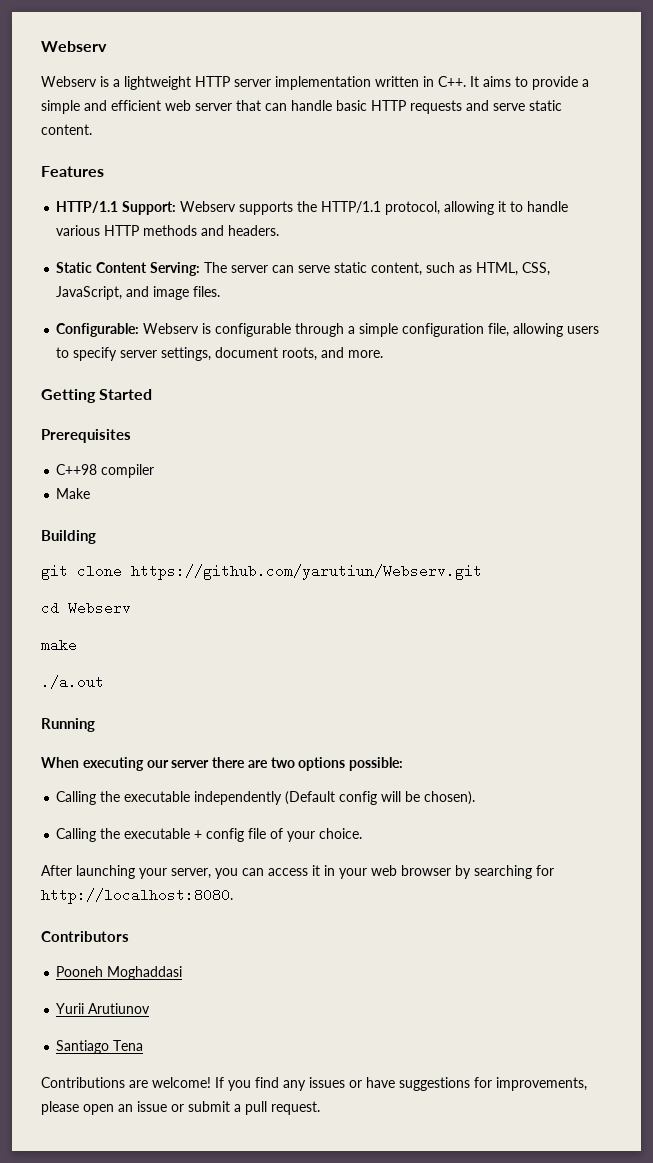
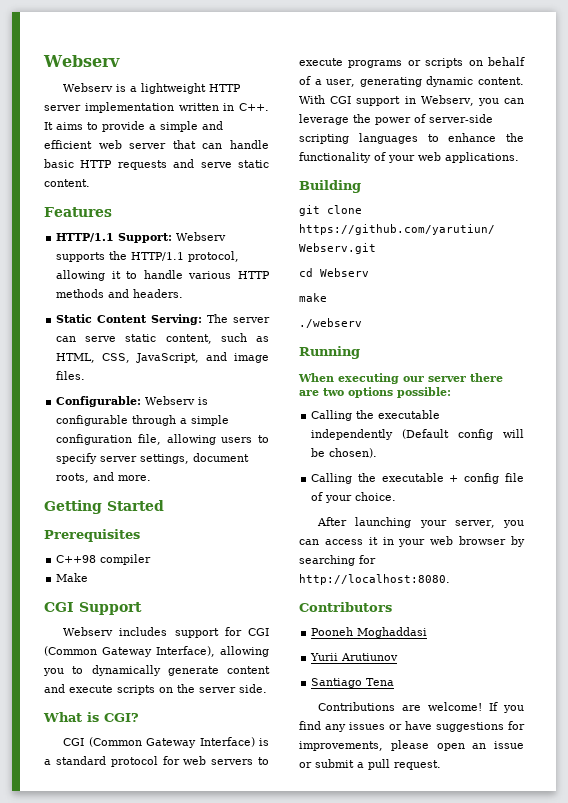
+ CGI Support
+ Webserv includes support for CGI (Common Gateway Interface), allowing you to dynamically generate content and execute scripts on the server side.
+ What is CGI?
+ CGI (Common Gateway Interface) is a standard protocol for web servers to execute programs or scripts on behalf of a user, generating dynamic content. With CGI support in Webserv, you can leverage the power of server-side scripting languages to enhance the functionality of your web applications.
- ./a.out
+ ./webserv

